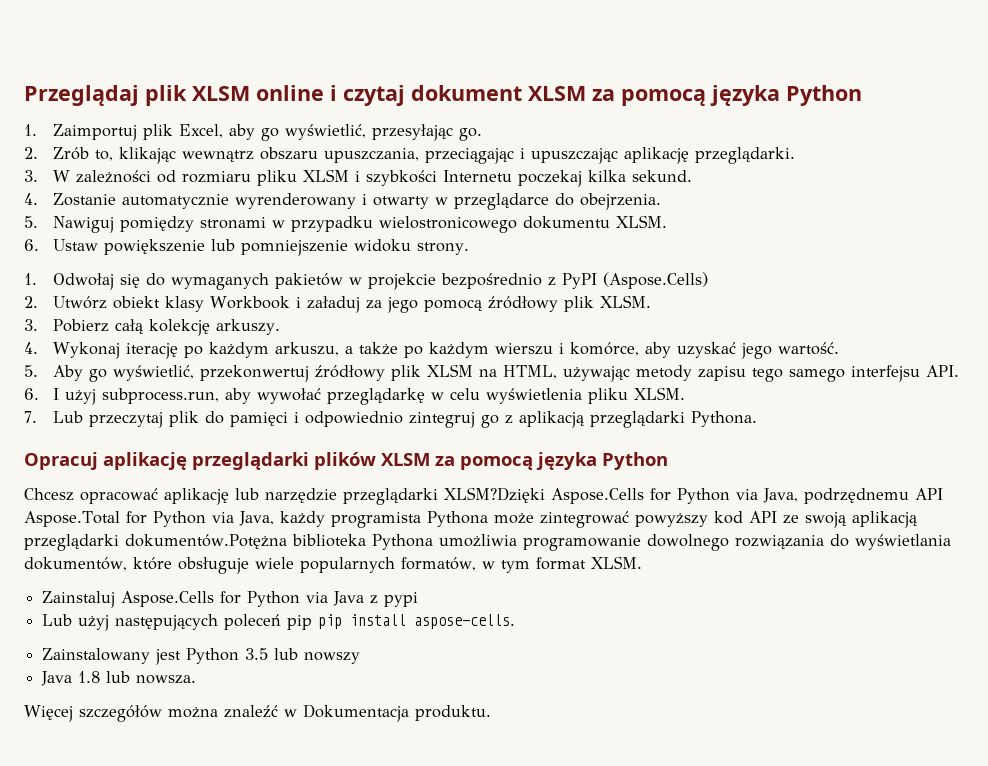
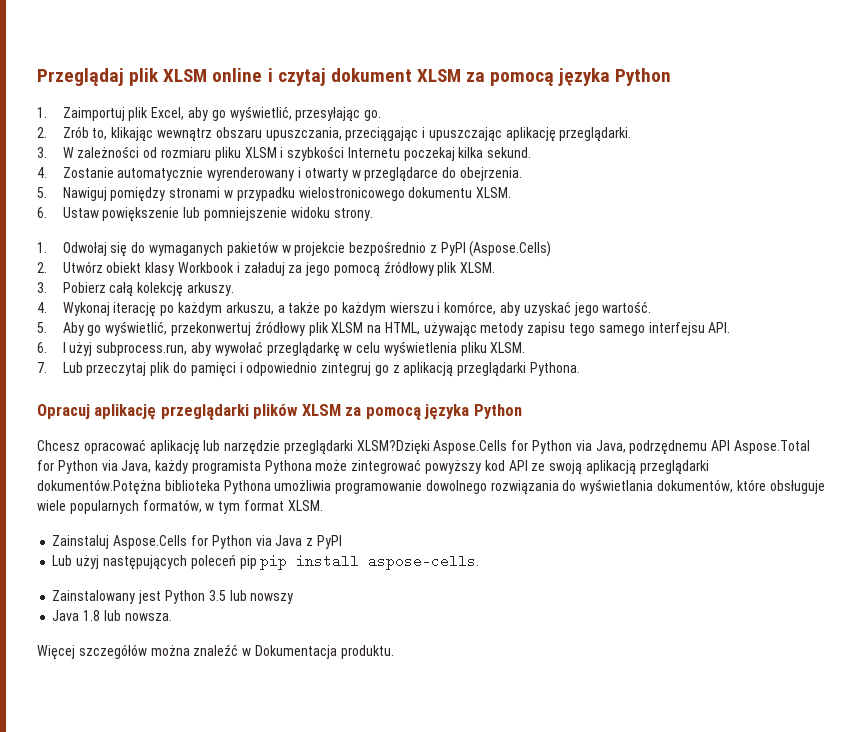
- Zainstaluj Aspose.Cells for Python via Java z pypi
+ Zainstaluj Aspose.Cells for Python via Java z PyPI

